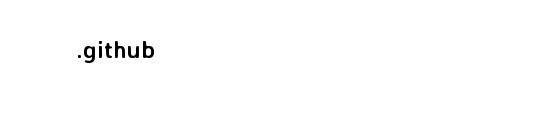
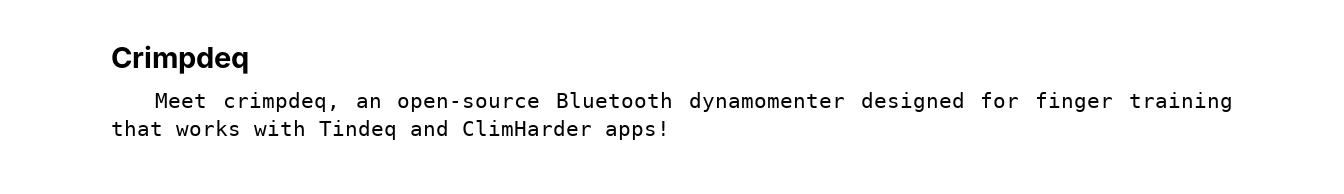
- .github
+ Crimpdeq
+ Meet crimpdeq, an open-source Bluetooth dynamomenter designed for finger training that works with Tindeq and ClimHarder apps!

